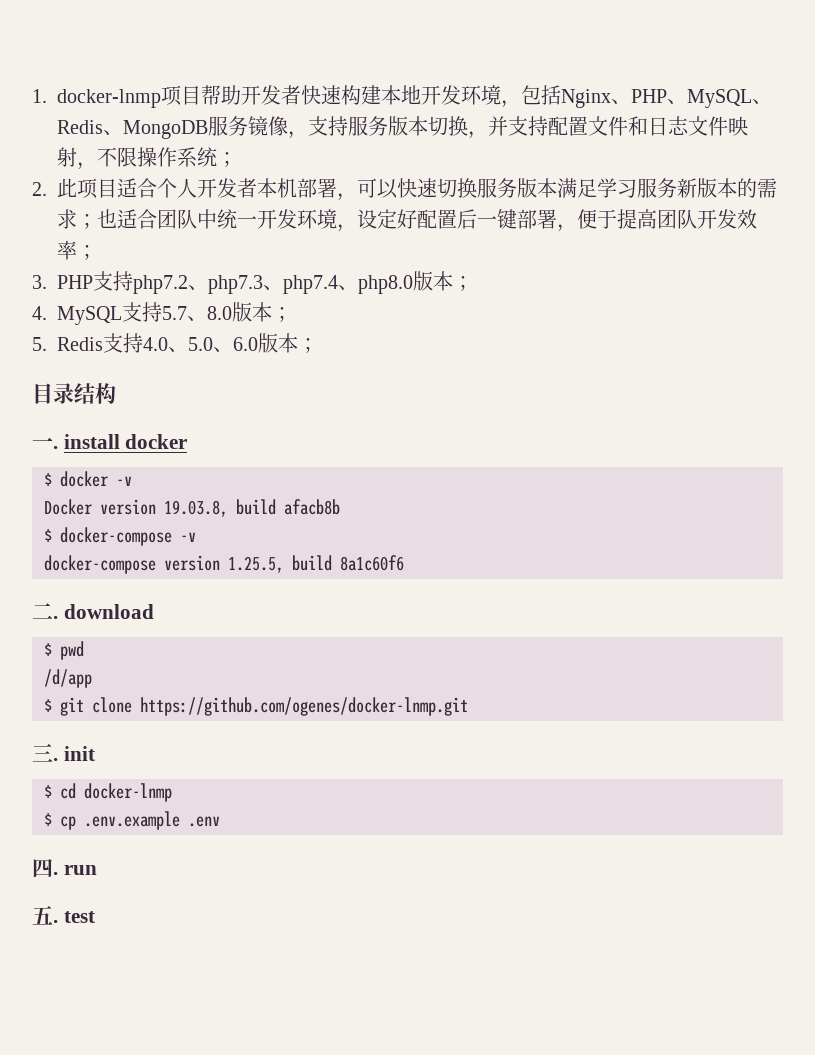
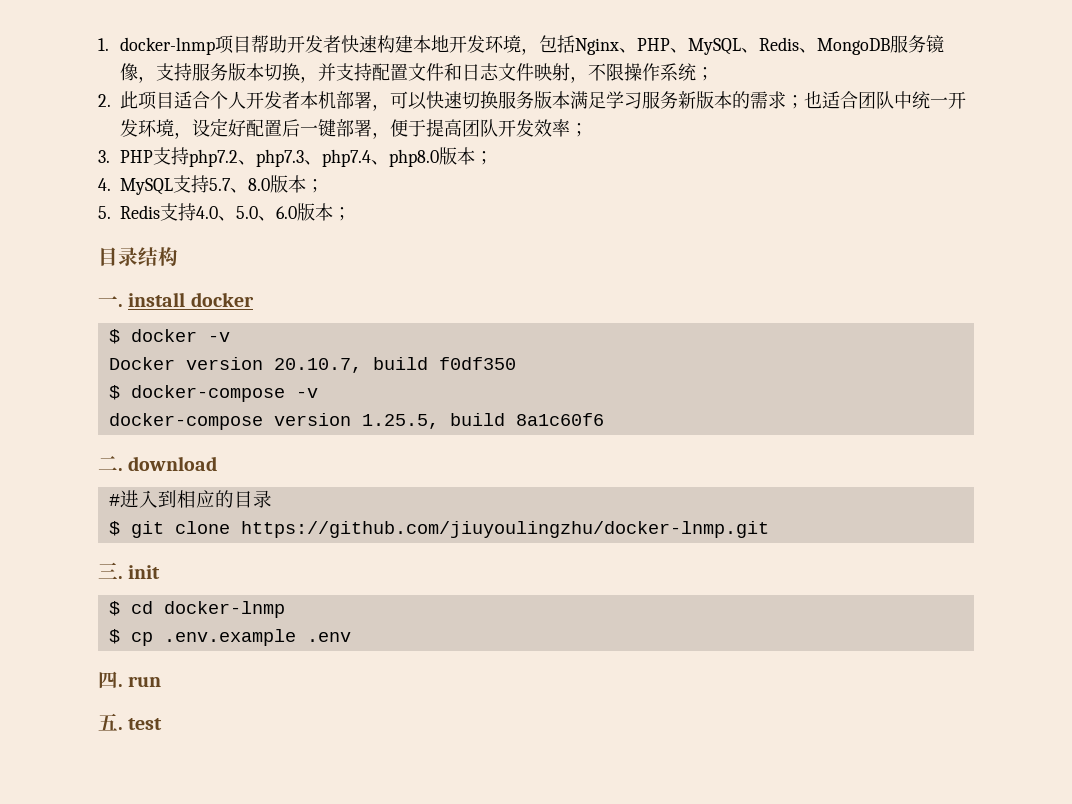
- Docker version 19.03.8, build afacb8b
+ Docker version 20.10.7, build f0df350
- $ pwd
- /d/app
+ #进入到相应的目录
- $ git clone https://github.com/ogenes/docker-lnmp.git
+ $ git clone https://github.com/jiuyoulingzhu/docker-lnmp.git

